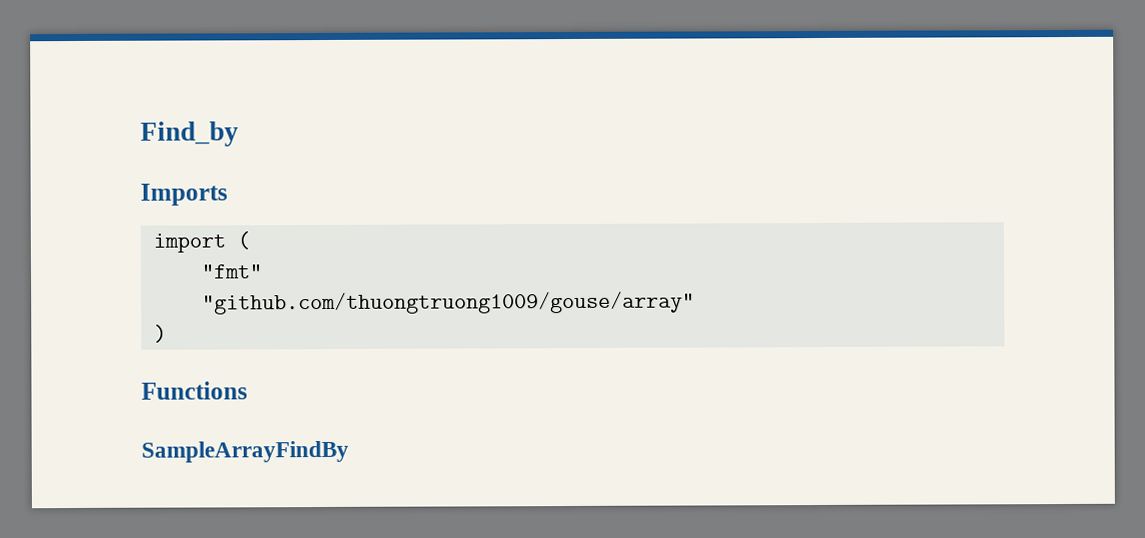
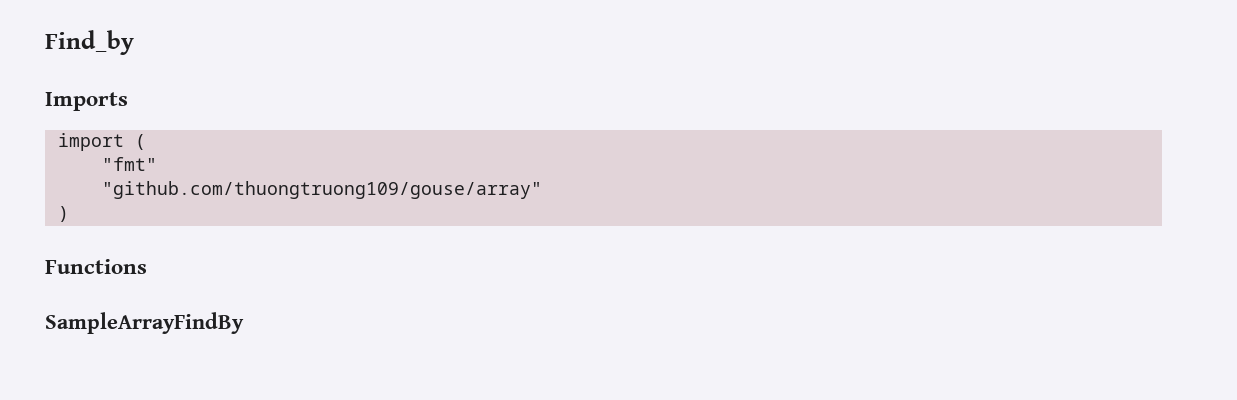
- "github.com/thuongtruong1009/gouse/array"
+ "github.com/thuongtruong109/gouse/array"

